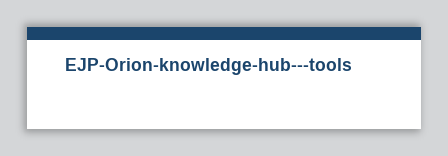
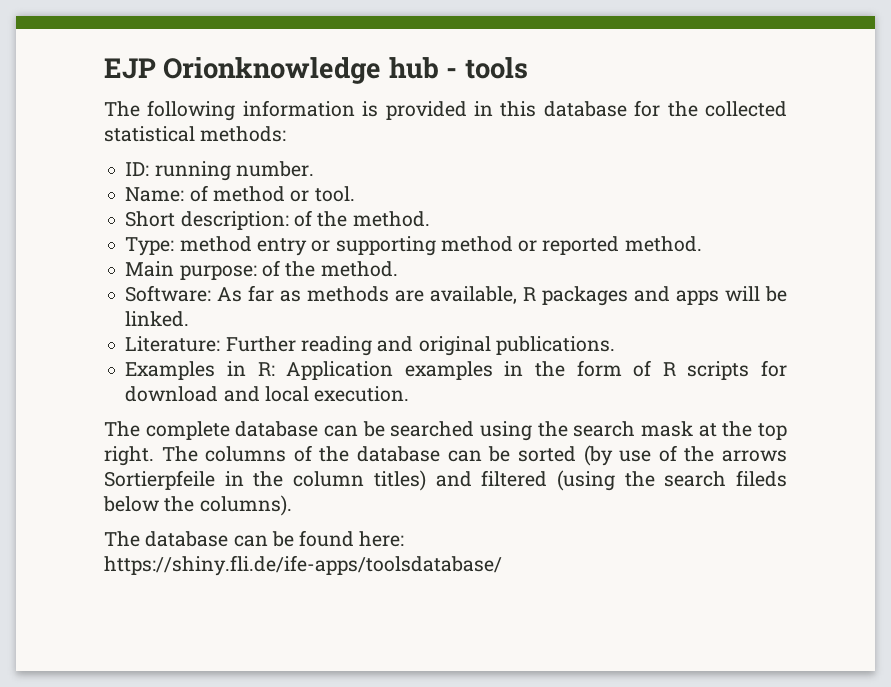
- EJP-Orion-knowledge-hub---tools
+ EJP Orionknowledge hub - tools
+ The following information is provided in this database for the collected statistical methods:
+ ID: running number.
+ Name: of method or tool.
+ Short description: of the method.
+ Type: method entry or supporting method or reported method.
+ Main purpose: of the method.
+ Software: As far as methods are available, R packages and apps will be linked.
+ Literature: Further reading and original publications.
+ Examples in R: Application examples in the form of R scripts for download and local execution.
+ The complete database can be searched using the search mask at the top right. The columns of the database can be sorted (by use of the arrows Sortierpfeile in the column titles) and filtered (using the search fileds below the columns).
+ The database can be found here: https://shiny.fli.de/ife-apps/toolsdatabase/

